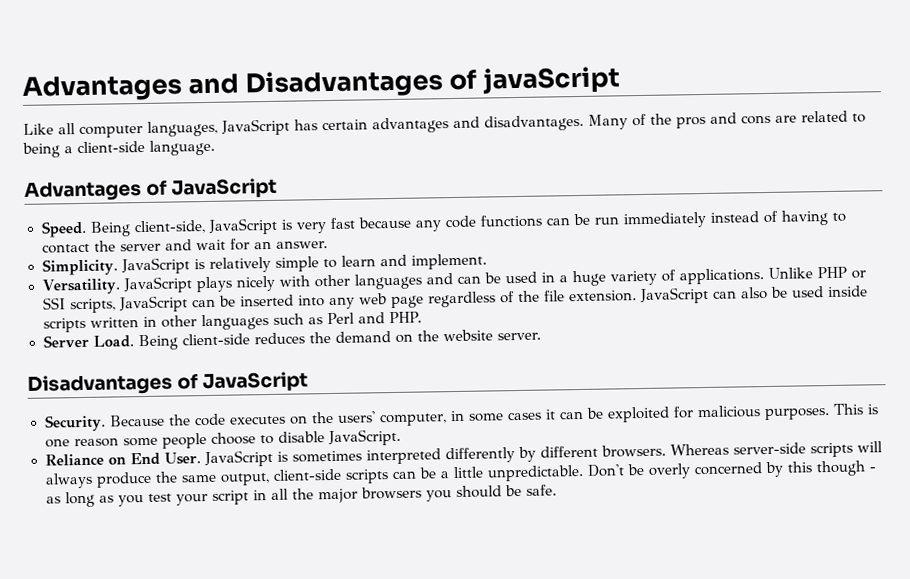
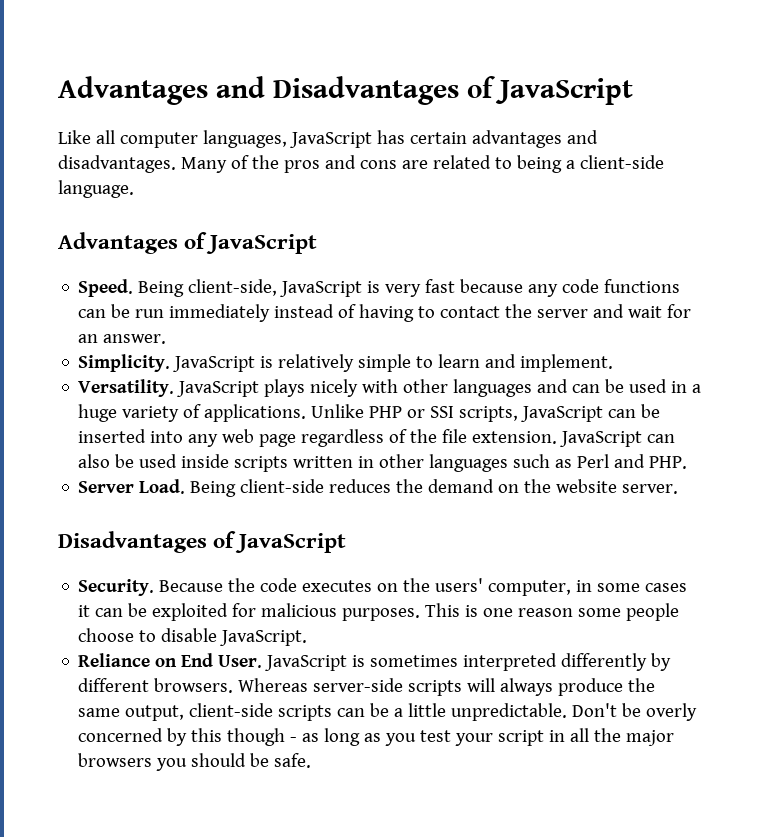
- Advantages and Disadvantages of javaScript
+ Advantages and Disadvantages of JavaScript

